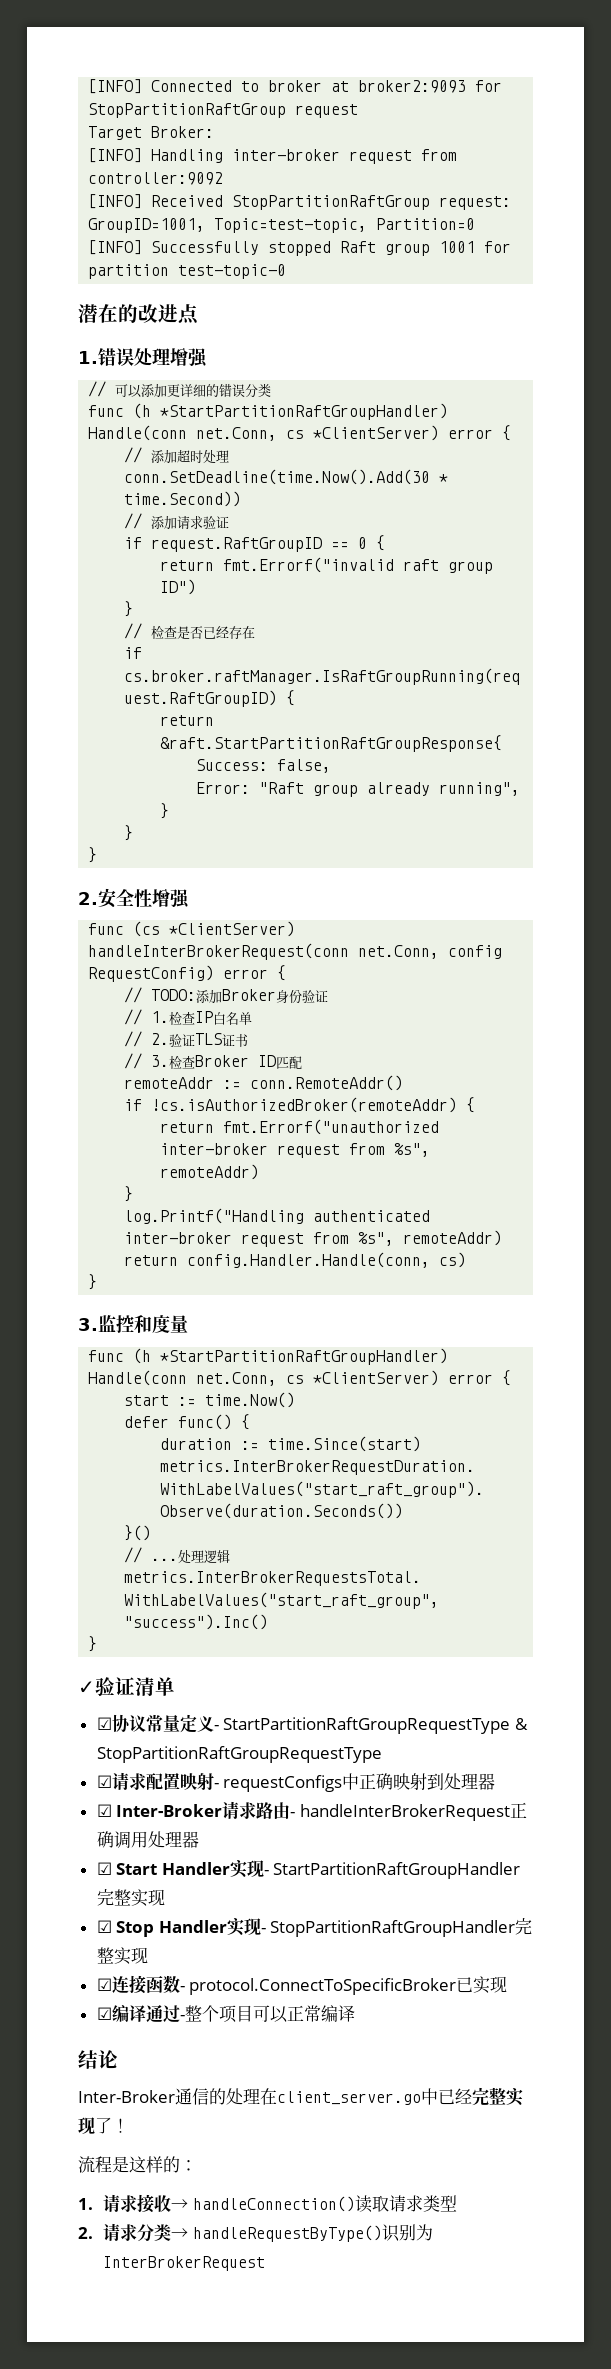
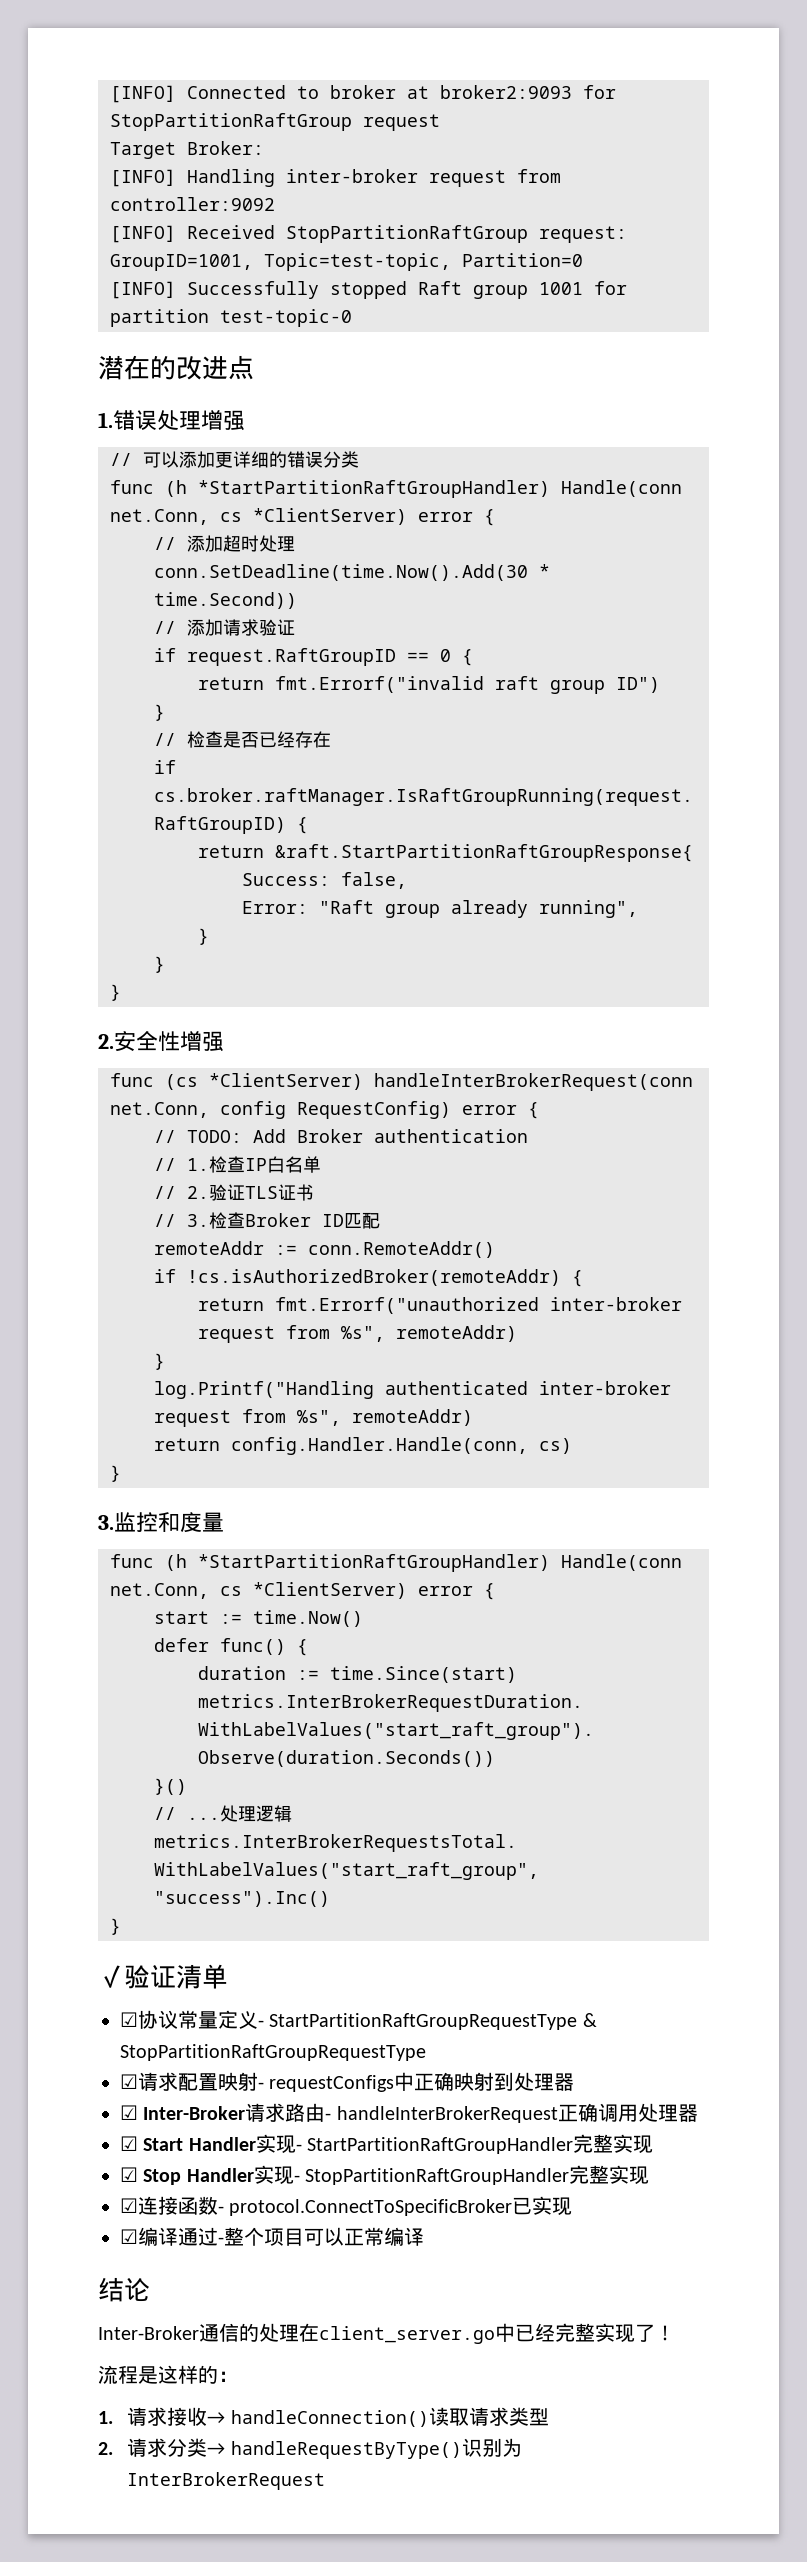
- // TODO:添加Broker身份验证
+ // TODO: Add Broker authentication

